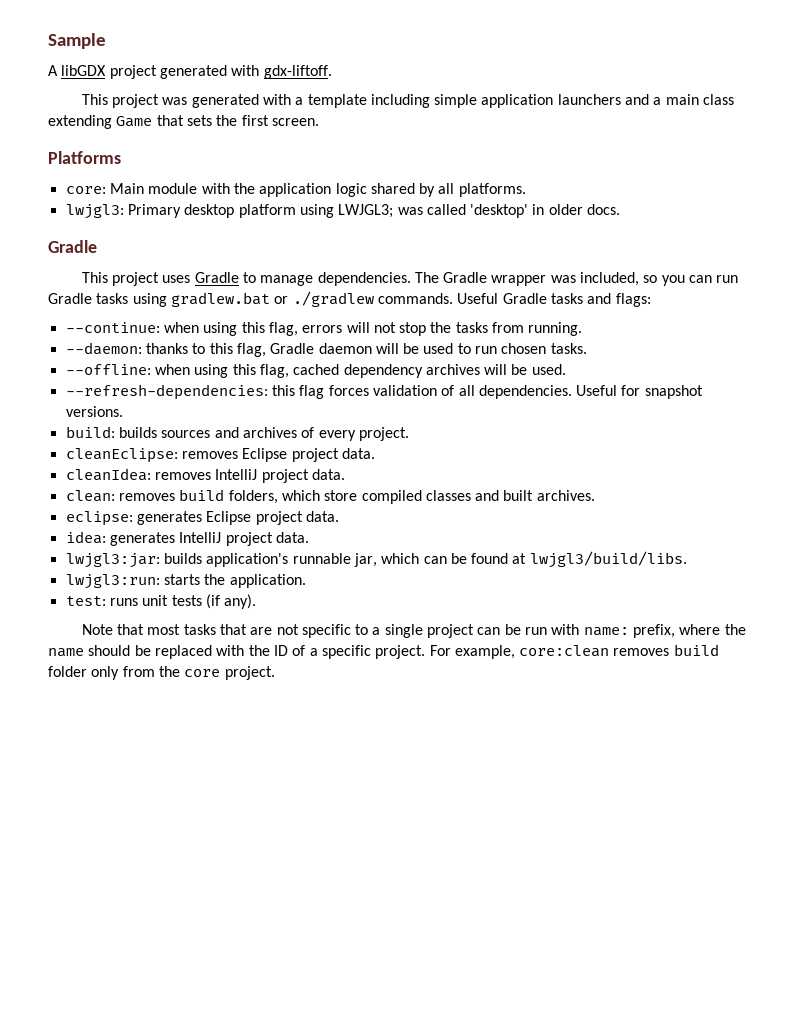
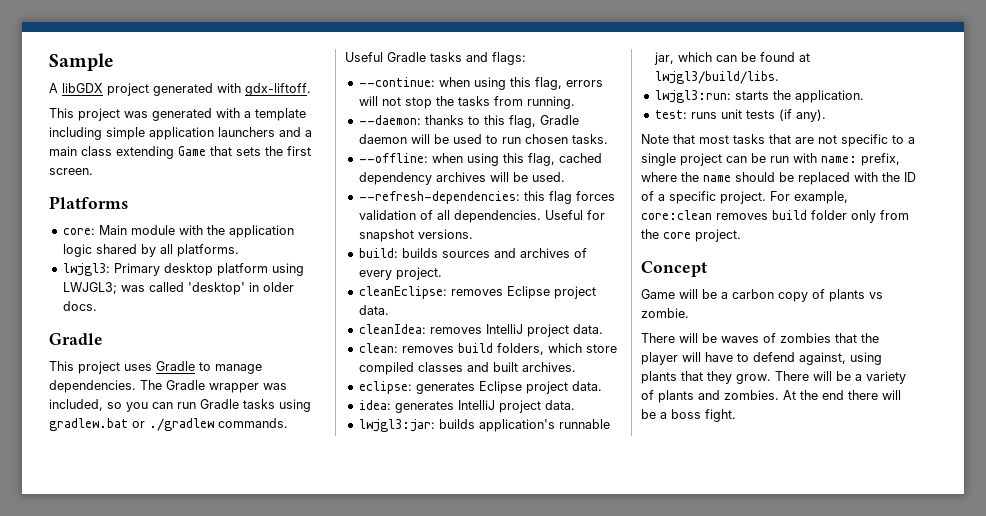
+ Concept
+ Game will be a carbon copy of plants vs zombie.
+ There will be waves of zombies that the player will have to defend against, using plants that they grow. There will be a variety of plants and zombies. At the end there will be a boss fight.

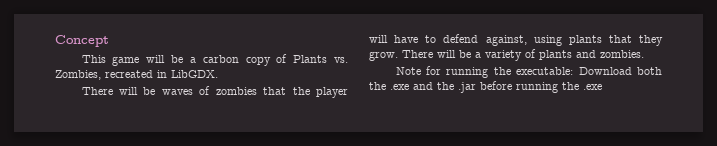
- Sample
- A libGDX project generated with gdx-liftoff.
- This project was generated with a template including simple application launchers and a main class extending Game that sets the first screen.
- Platforms
- core: Main module with the application logic shared by all platforms.
- lwjgl3: Primary desktop platform using LWJGL3; was called 'desktop' in older docs.
- Gradle
- This project uses Gradle to manage dependencies. The Gradle wrapper was included, so you can run Gradle tasks using gradlew.bat or ./gradlew commands. Useful Gradle tasks and flags:
- --continue: when using this flag, errors will not stop the tasks from running.
- --daemon: thanks to this flag, Gradle daemon will be used to run chosen tasks.
- --offline: when using this flag, cached dependency archives will be used.
- --refresh-dependencies: this flag forces validation of all dependencies. Useful for snapshot versions.
- build: builds sources and archives of every project.
- cleanEclipse: removes Eclipse project data.
- cleanIdea: removes IntelliJ project data.
- clean: removes build folders, which store compiled classes and built archives.
- eclipse: generates Eclipse project data.
- idea: generates IntelliJ project data.
- lwjgl3:jar: builds application's runnable jar, which can be found at lwjgl3/build/libs.
- lwjgl3:run: starts the application.
- test: runs unit tests (if any).
- Note that most tasks that are not specific to a single project can be run with name: prefix, where the name should be replaced with the ID of a specific project. For example, core:clean removes build folder only from the core project.
  Concept
- Game will be a carbon copy of plants vs zombie.
+ This game will be a carbon copy of Plants vs. Zombies, recreated in LibGDX.
- There will be a variety of plants and zombies. At the end there will be a boss fight.
+ There will be a variety of plants and zombies.
+ Note for running the executable: Download both the .exe and the .jar before running the .exe

